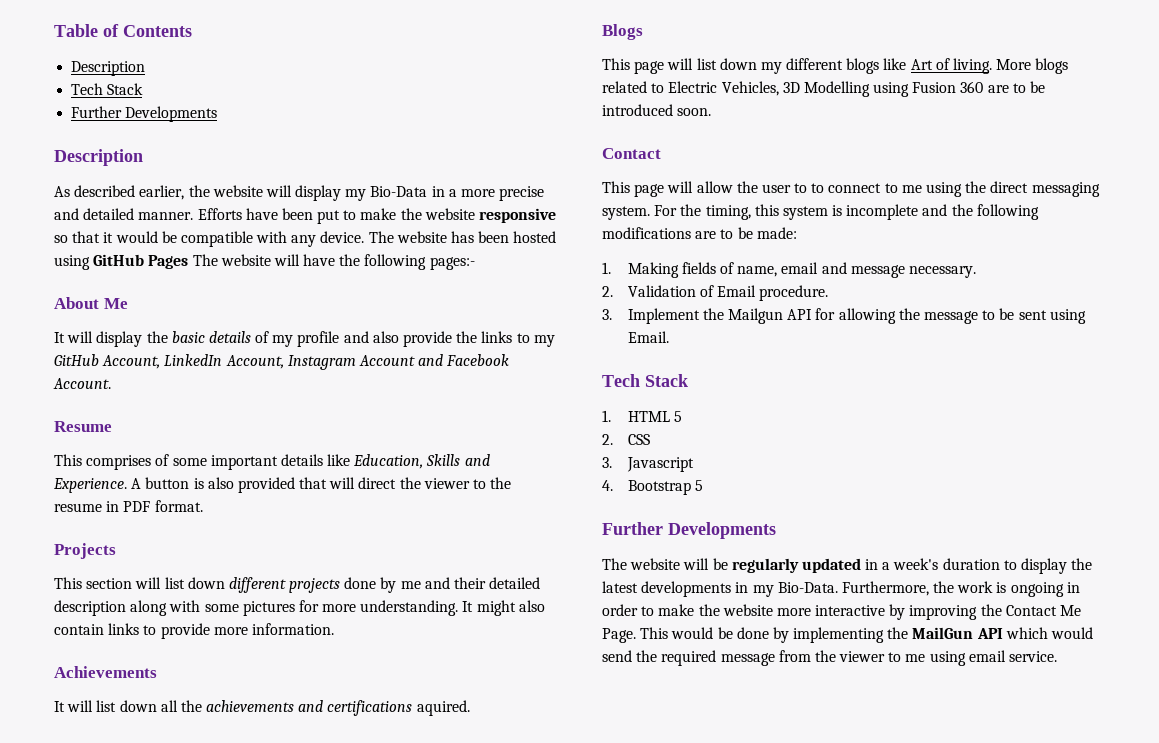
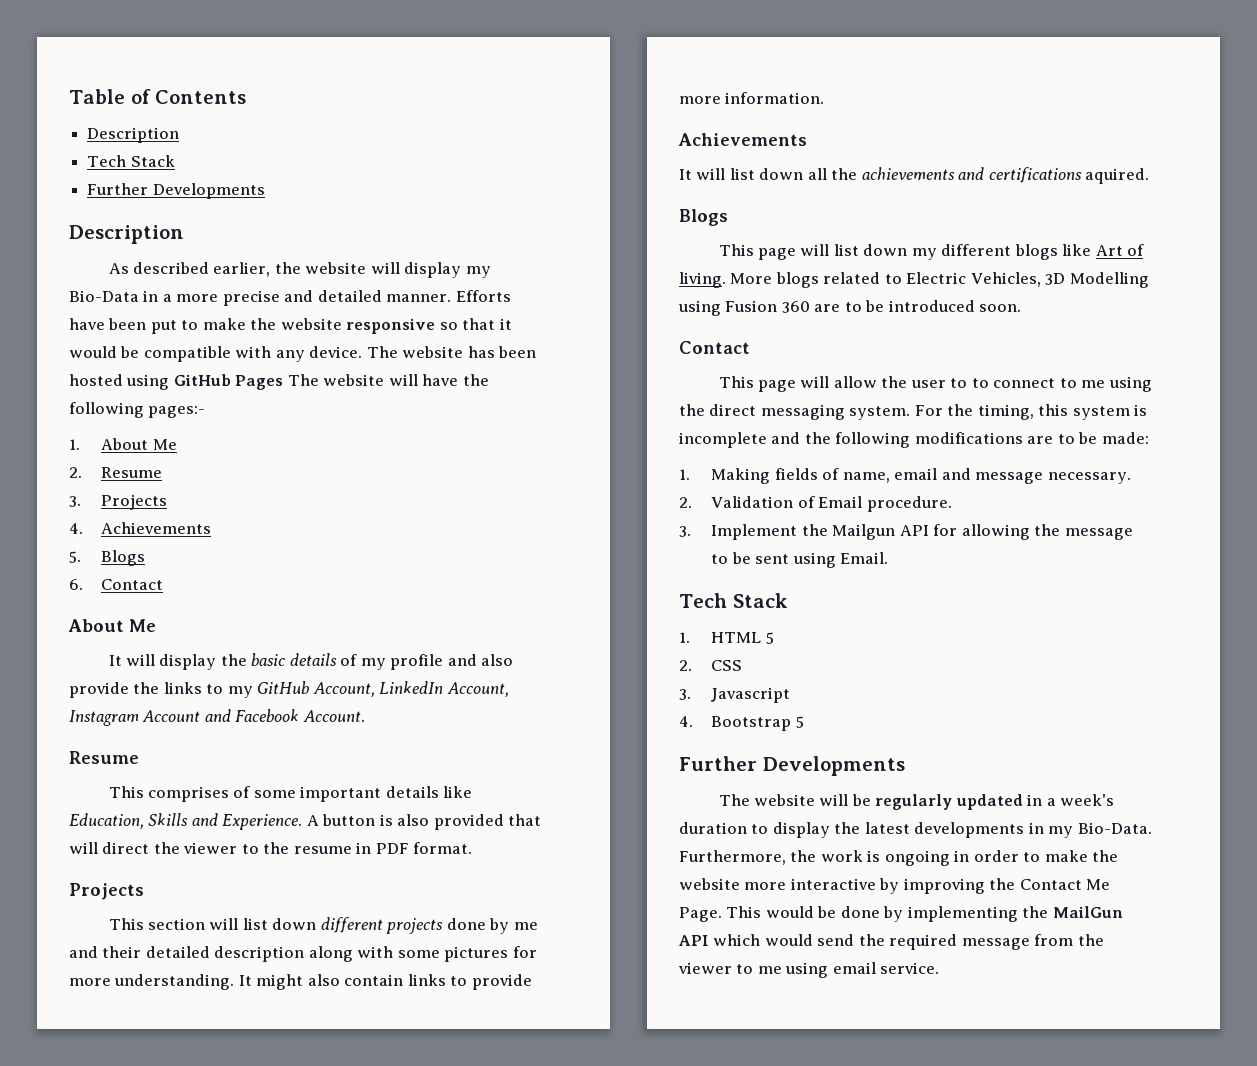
+ 1. About Me
+ 2. Resume
+ 3. Projects
+ 4. Achievements
+ 5. Blogs
+ 6. Contact

